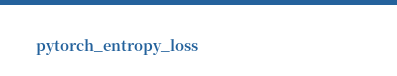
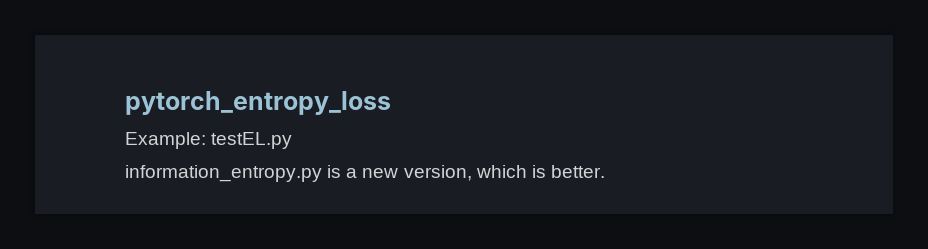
+ Example: testEL.py
+ information_entropy.py is a new version, which is better.

